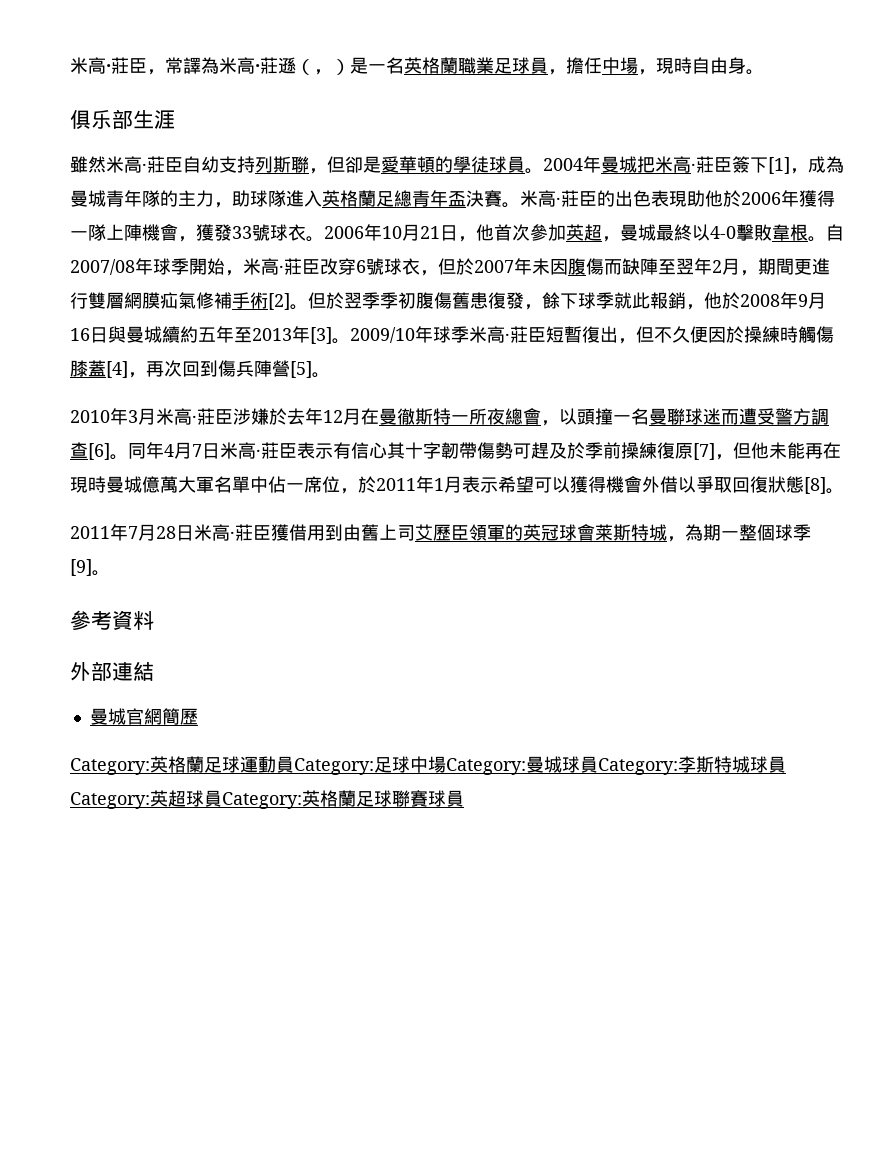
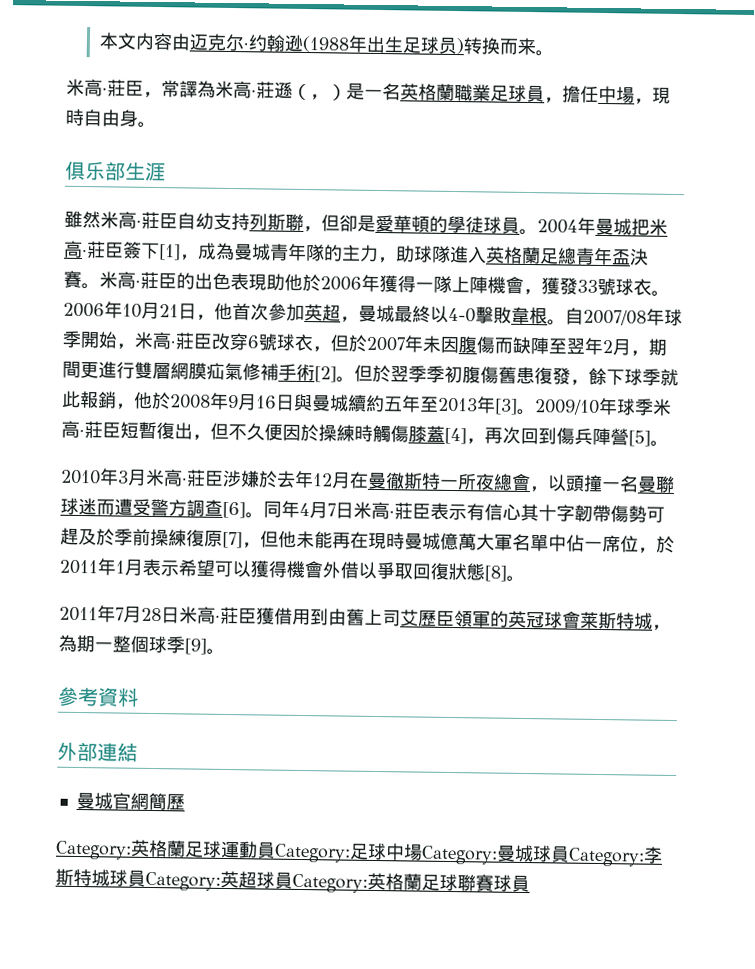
+ 本文内容由迈克尔·约翰逊(1988年出生足球员)转换而来。

